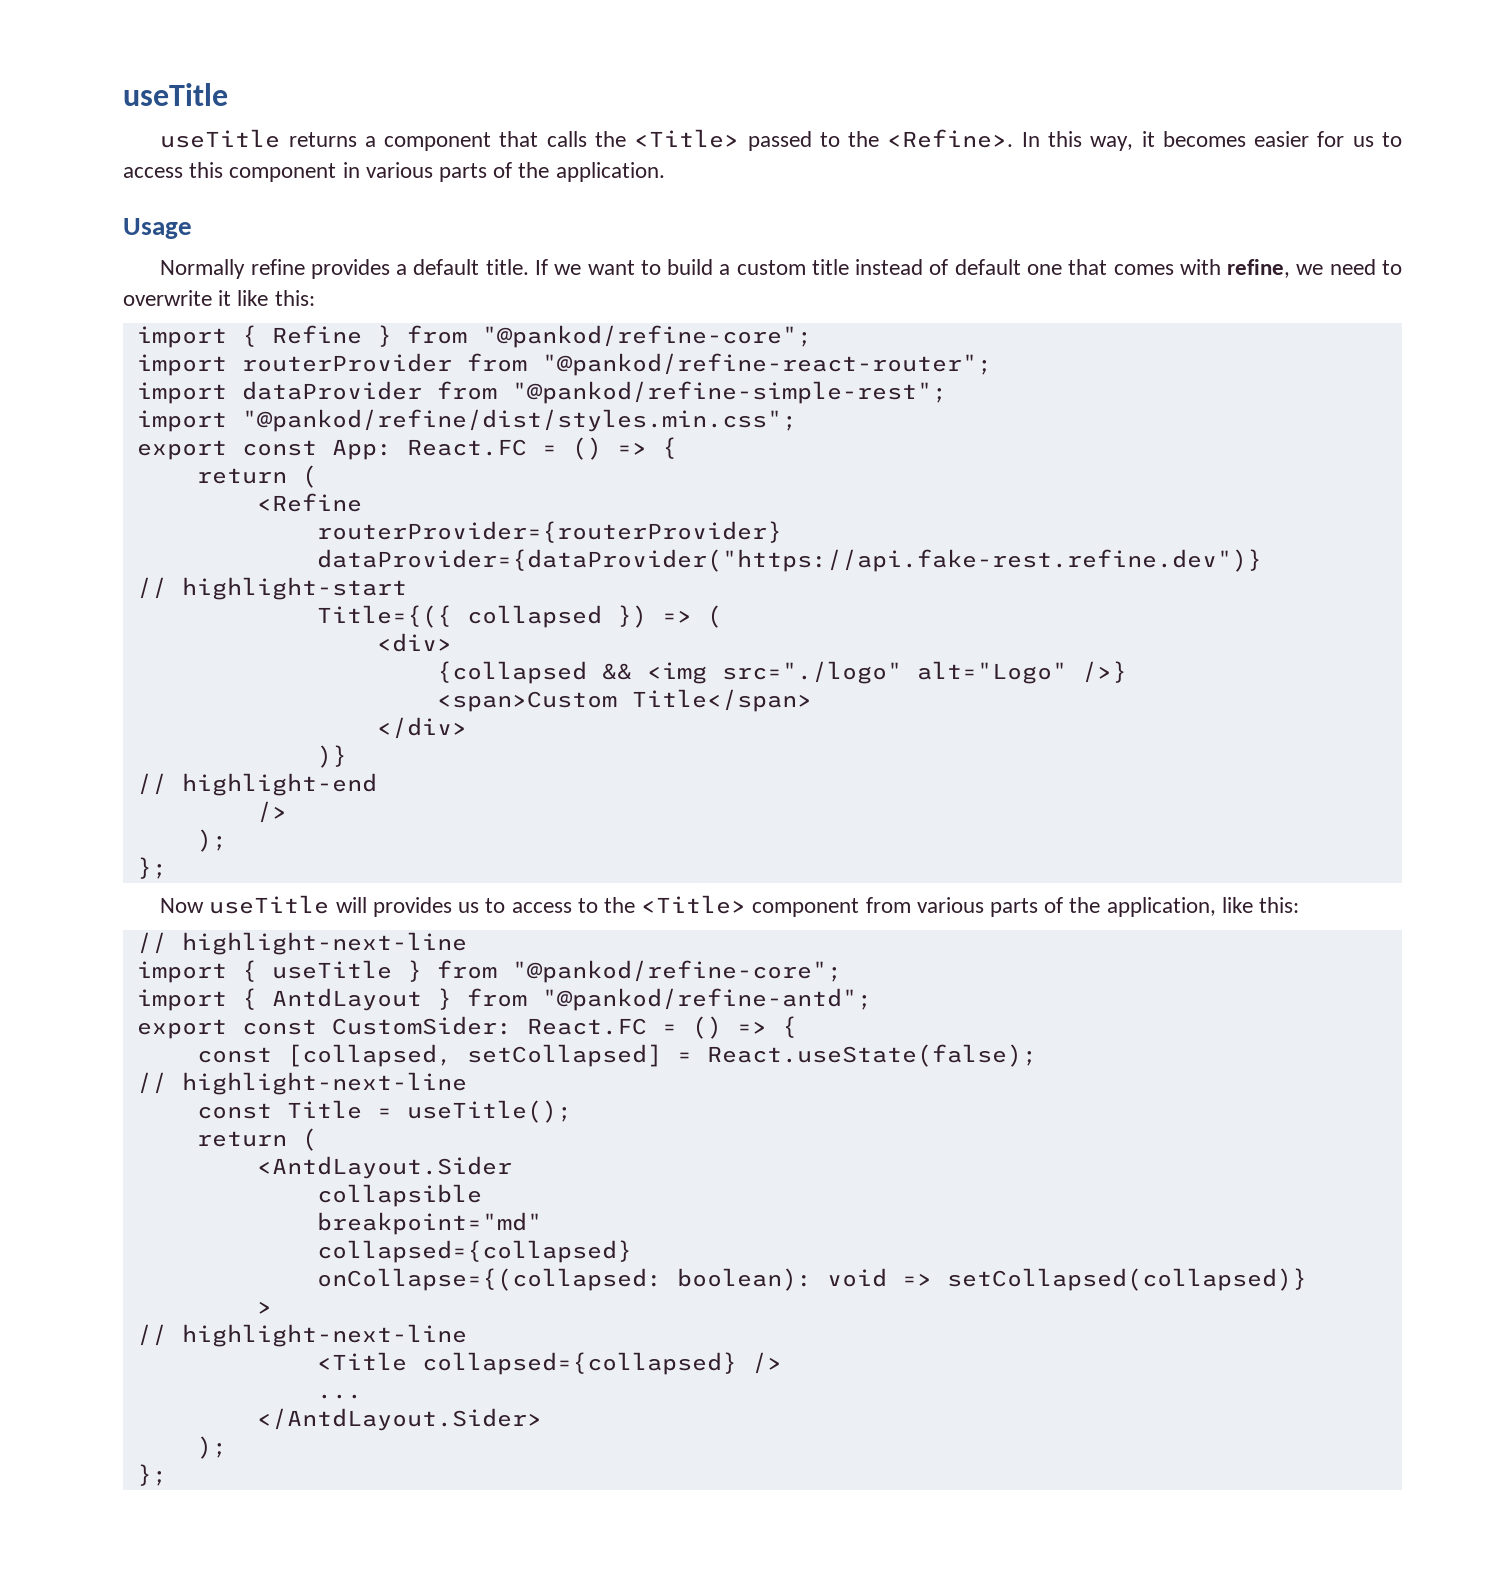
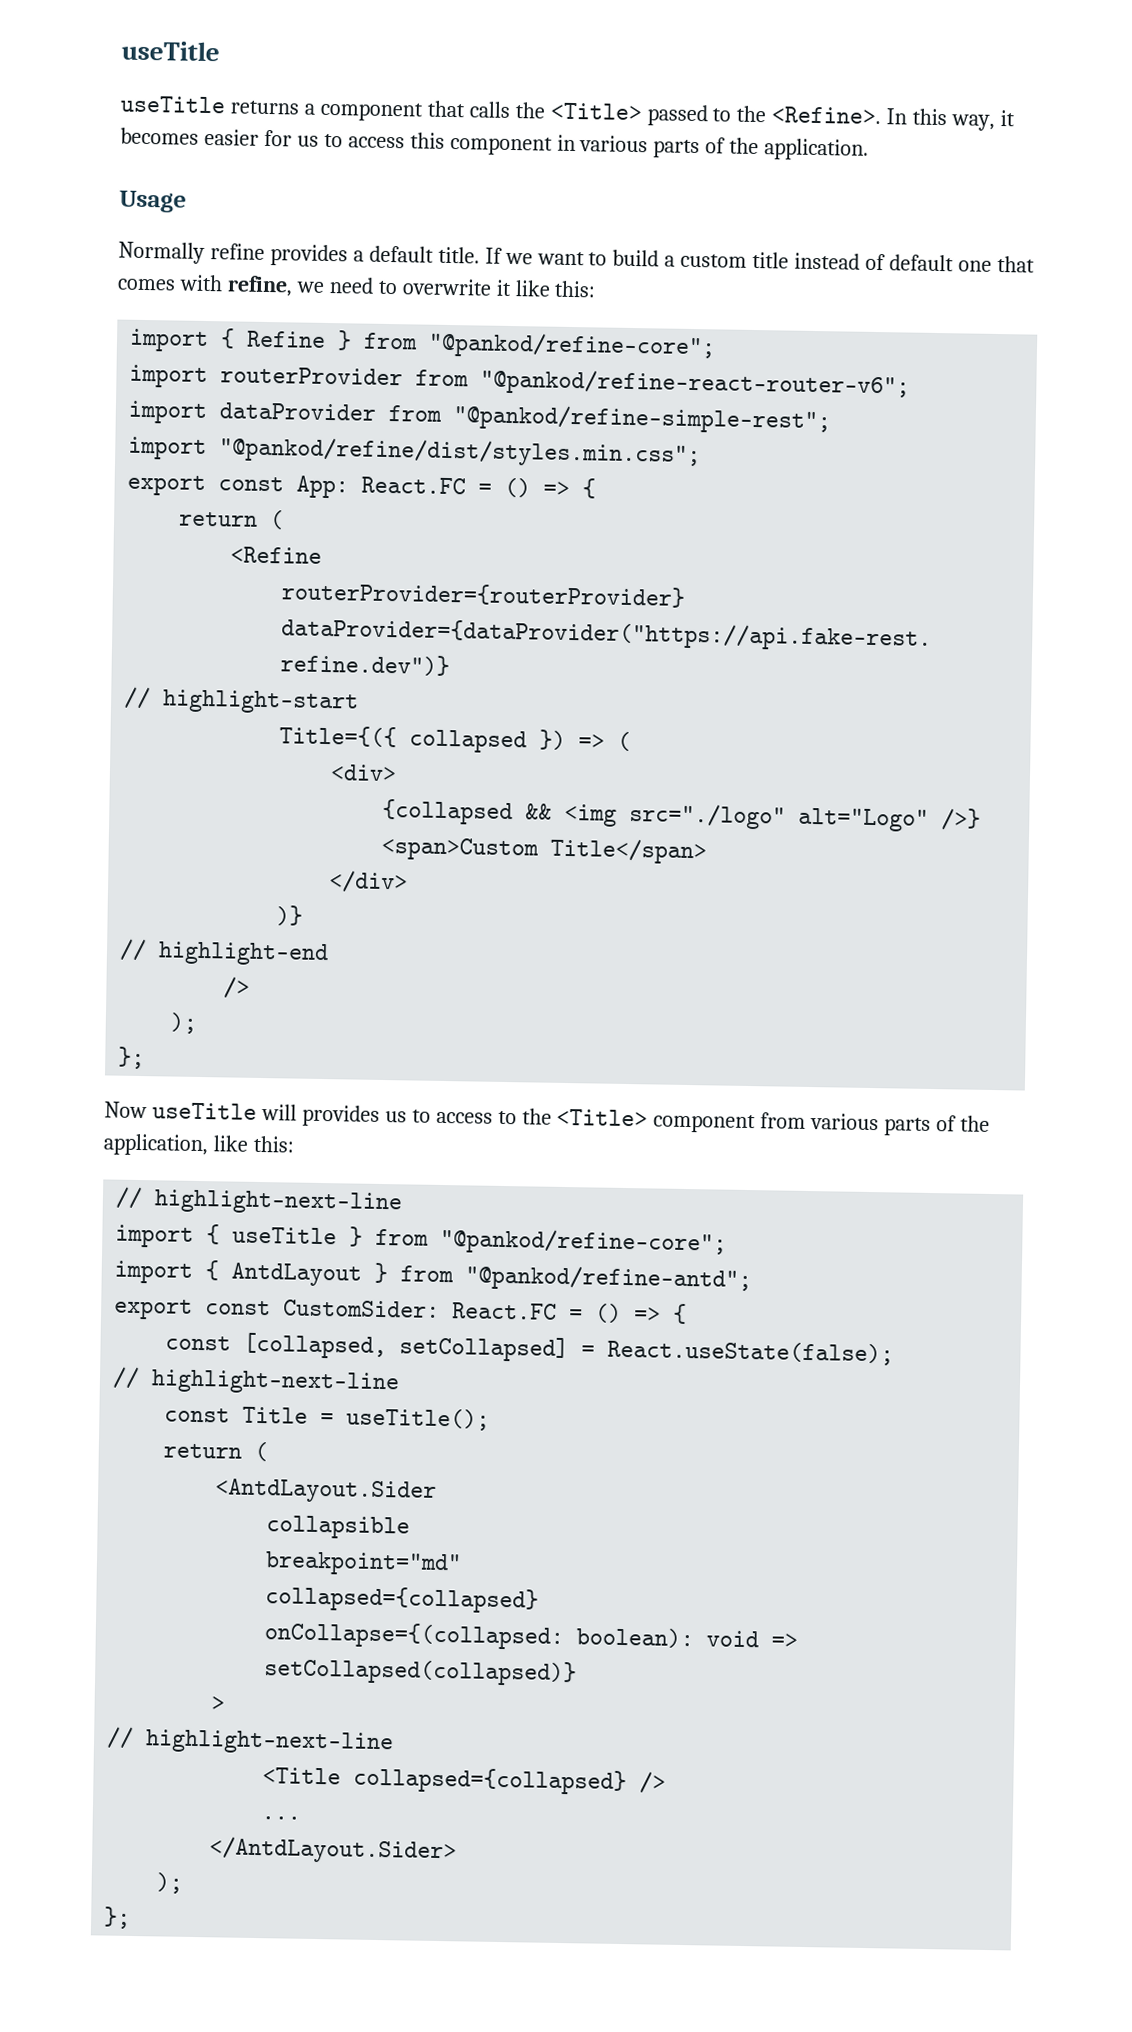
- import routerProvider from "@pankod/refine-react-router";
+ import routerProvider from "@pankod/refine-react-router-v6";

